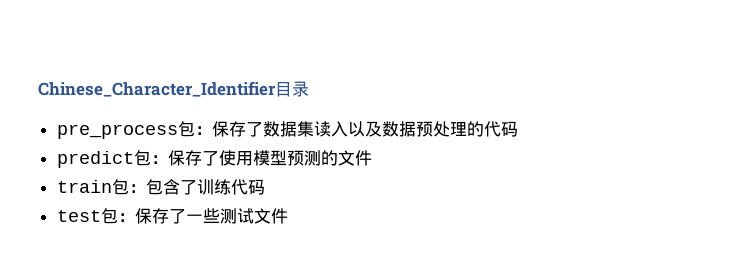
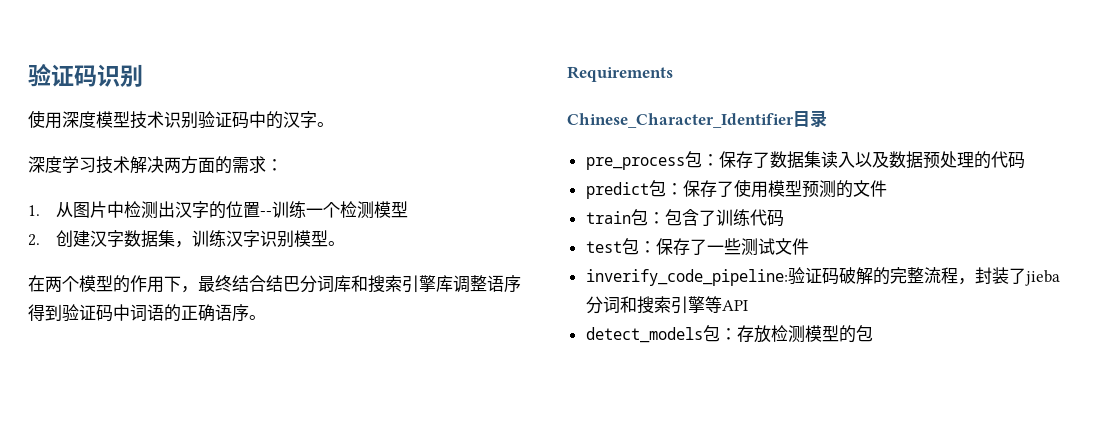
+ 验证码识别
+ 使用深度模型技术识别验证码中的汉字。
+ 深度学习技术解决两方面的需求：
+ 1.从图片中检测出汉字的位置--训练一个检测模型
+ 2.创建汉字数据集，训练汉字识别模型。
+ 在两个模型的作用下，最终结合结巴分词库和搜索引擎库调整语序得到验证码中词语的正确语序。
+ Requirements
+ inverify_code_pipeline:验证码破解的完整流程，封装了jieba分词和搜索引擎等API
+ detect_models包：存放检测模型的包

